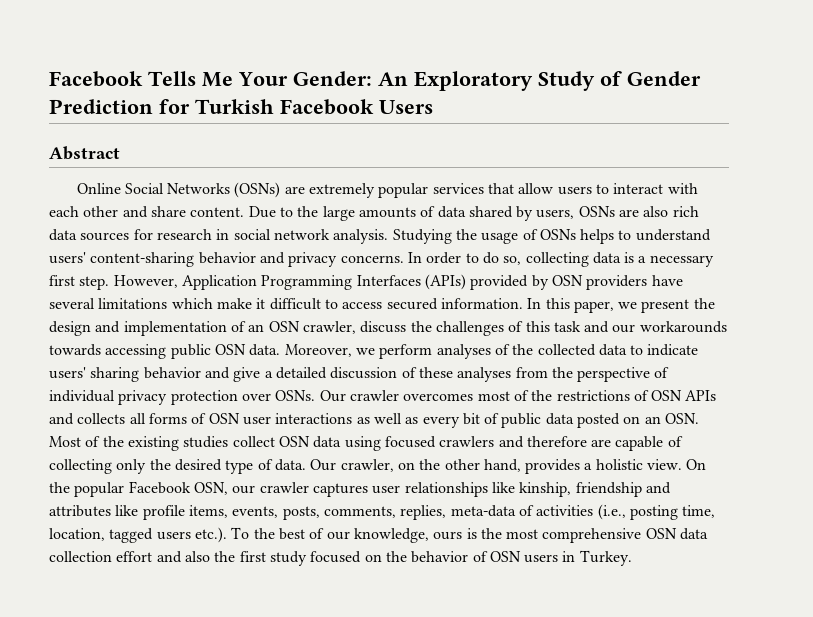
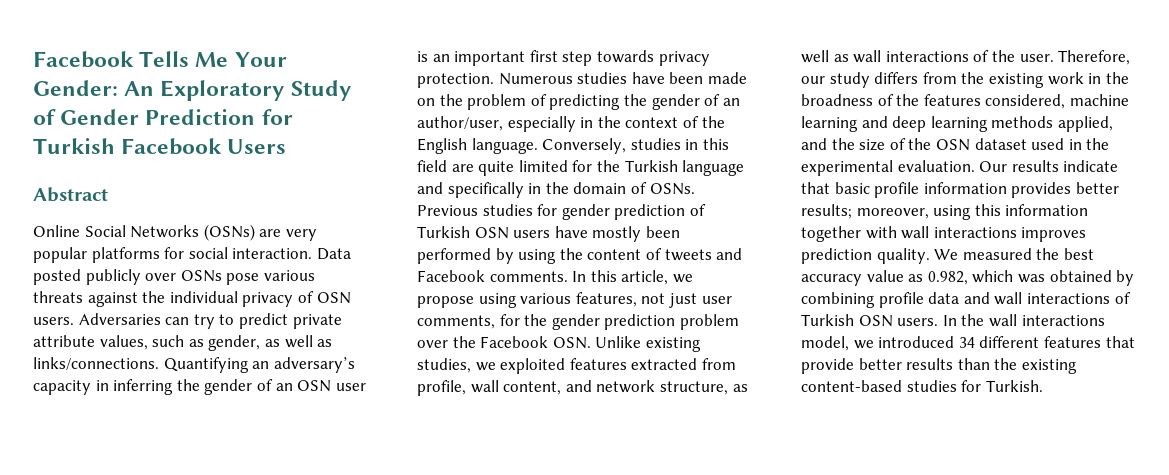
- Online Social Networks (OSNs) are extremely popular services that allow users to interact with each other and share content. Due to the large amounts of data shared by users, OSNs are also rich data sources for research in social network analysis. Studying the usage of OSNs helps to understand users' content-sharing behavior and privacy concerns. In order to do so, collecting data is a necessary first step. However, Application Programming Interfaces (APIs) provided by OSN providers have several limitations which make it difficult to access secured information. In this paper, we present the design and implementation of an OSN crawler, discuss the challenges of this task and our workarounds towards accessing public OSN data. Moreover, we perform analyses of the collected data to indicate users' sharing behavior and give a detailed discussion of these analyses from the perspective of individual privacy protection over OSNs. Our crawler overcomes most of the restrictions of OSN APIs and collects all forms of OSN user interactions as well as every bit of public data posted on an OSN. Most of the existing studies collect OSN data using focused crawlers and therefore are capable of collecting only the desired type of data. Our crawler, on the other hand, provides a holistic view. On the popular Facebook OSN, our crawler captures user relationships like kinship, friendship and attributes like profile items, events, posts, comments, replies, meta-data of activities (i.e., posting time, location, tagged users etc.). To the best of our knowledge, ours is the most comprehensive OSN data collection effort and also the first study focused on the behavior of OSN users in Turkey.
+ Online Social Networks (OSNs) are very popular platforms for social interaction. Data posted publicly over OSNs pose various threats against the individual privacy of OSN users. Adversaries can try to predict private attribute values, such as gender, as well as links/connections. Quantifying an adversary’s capacity in inferring the gender of an OSN user is an important first step towards privacy protection. Numerous studies have been made on the problem of predicting the gender of an author/user, especially in the context of the English language. Conversely, studies in this field are quite limited for the Turkish language and specifically in the domain of OSNs. Previous studies for gender prediction of Turkish OSN users have mostly been performed by using the content of tweets and Facebook comments. In this article, we propose using various features, not just user comments, for the gender prediction problem over the Facebook OSN. Unlike existing studies, we exploited features extracted from profile, wall content, and network structure, as well as wall interactions of the user. Therefore, our study differs from the existing work in the broadness of the features considered, machine learning and deep learning methods applied, and the size of the OSN dataset used in the experimental evaluation. Our results indicate that basic profile information provides better results; moreover, using this information together with wall interactions improves prediction quality. We measured the best accuracy value as 0.982, which was obtained by combining profile data and wall interactions of Turkish OSN users. In the wall interactions model, we introduced 34 different features that provide better results than the existing content-based studies for Turkish.

